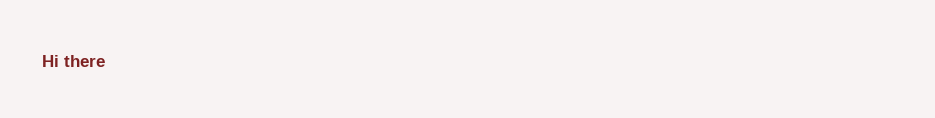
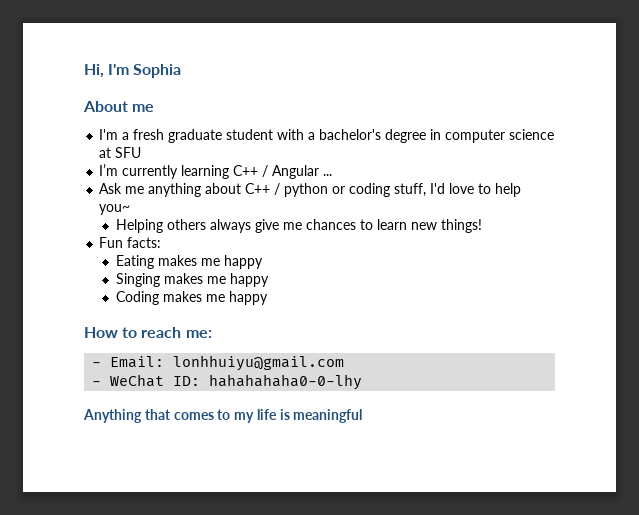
- Hi there
+ Hi, I'm Sophia
+ About me
+ I'm a fresh graduate student with a bachelor's degree in computer science at SFU
+ I’m currently learning C++ / Angular ...
+ Ask me anything about C++ / python or coding stuff, I'd love to help you~
+ Helping others always give me chances to learn new things!
+ Fun facts:
+ Eating makes me happy
+ Singing makes me happy
+ Coding makes me happy
+ How to reach me:
+ - Email: lonhhuiyu@gmail.com
+ - WeChat ID: hahahahaha0-0-lhy
+ Anything that comes to my life is meaningful

